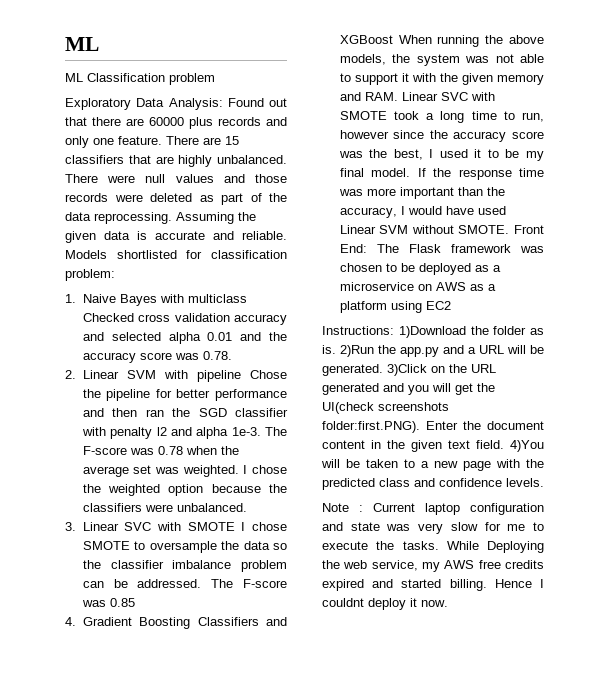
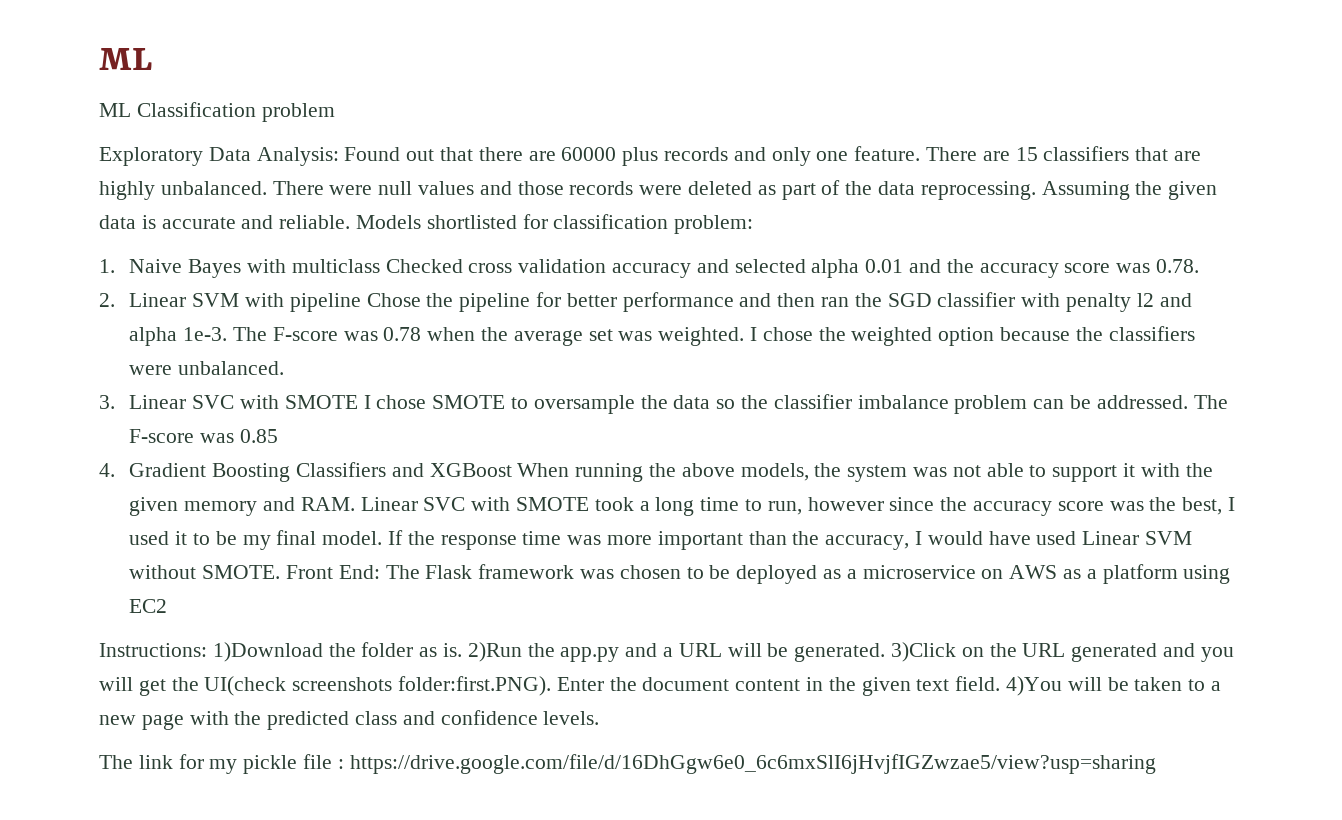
- Note : Current laptop configuration and state was very slow for me to execute the tasks. While Deploying the web service, my AWS free credits expired and started billing. Hence I couldnt deploy it now.
+ The link for my pickle file : https://drive.google.com/file/d/16DhGgw6e0_6c6mxSlI6jHvjfIGZwzae5/view?usp=sharing

